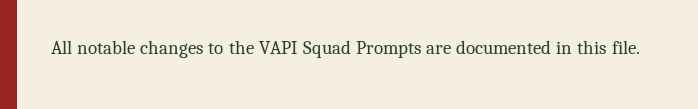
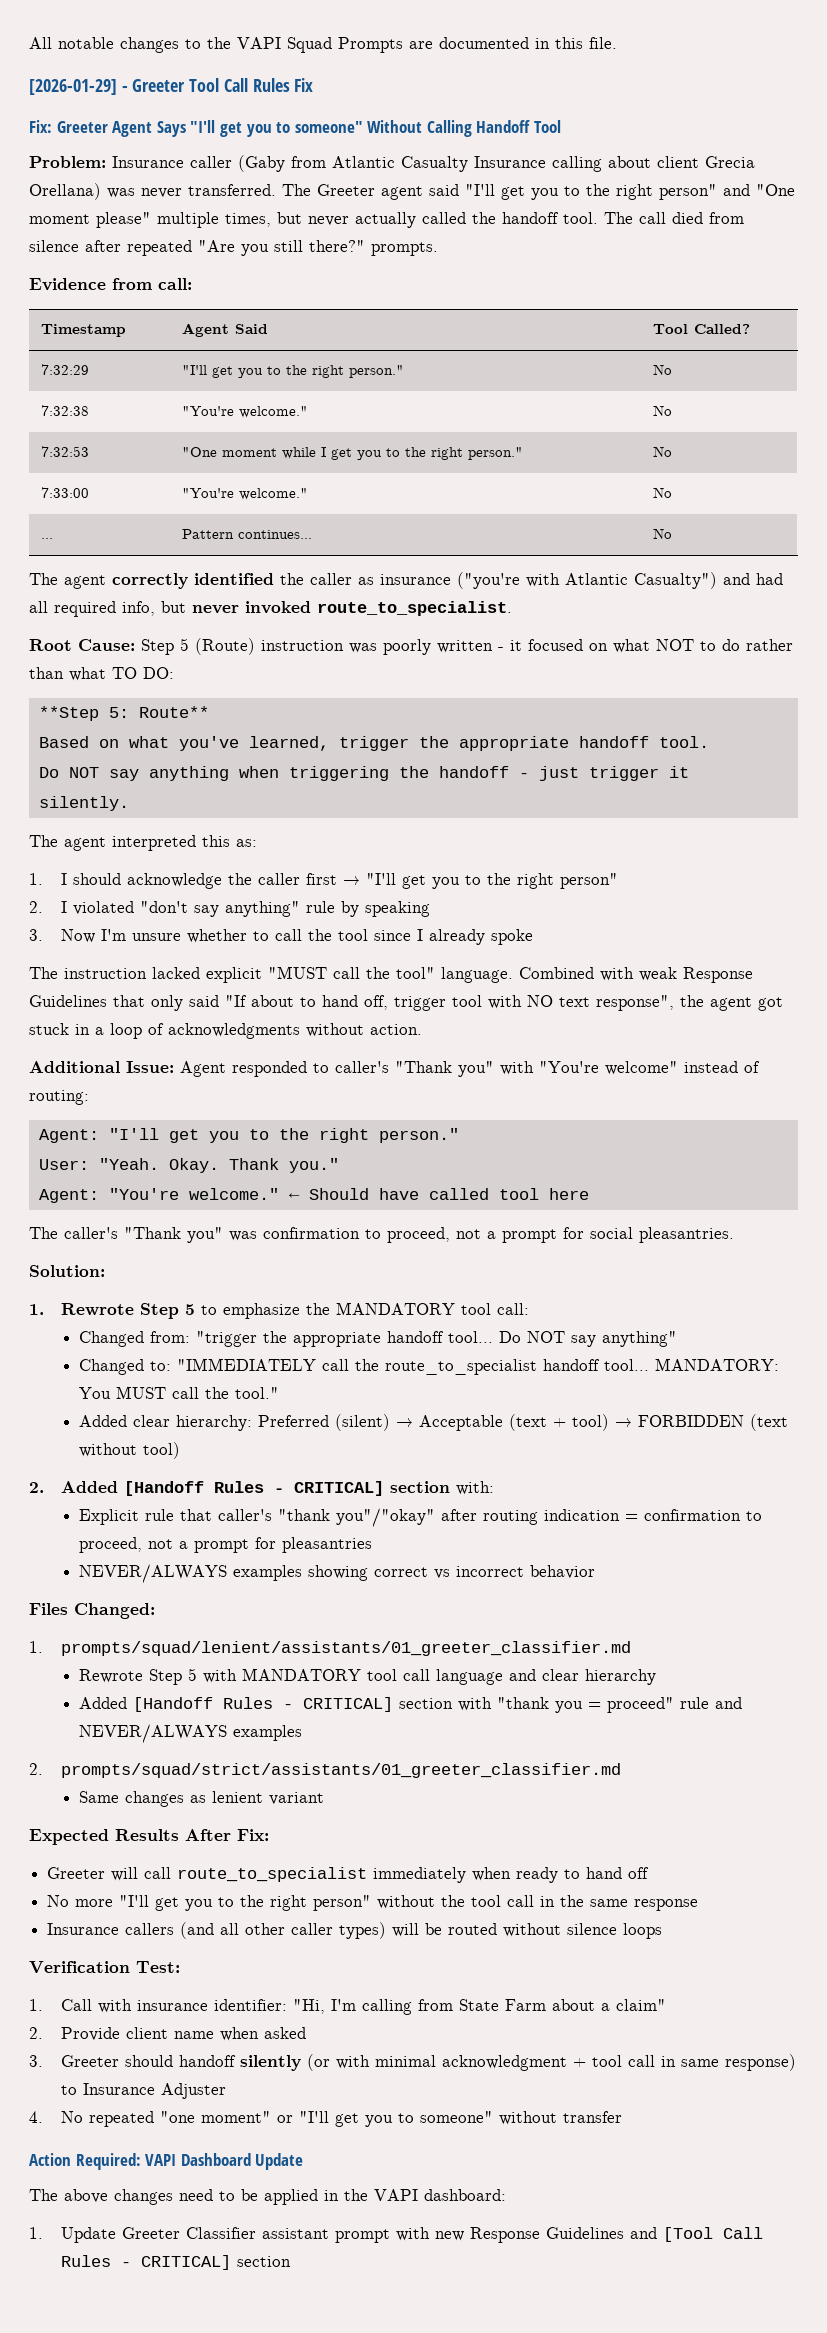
+ [2026-01-29] - Greeter Tool Call Rules Fix
+ Fix: Greeter Agent Says "I'll get you to someone" Without Calling Handoff Tool
+ Problem: Insurance caller (Gaby from Atlantic Casualty Insurance calling about client Grecia Orellana) was never transferred. The Greeter agent said "I'll get you to the right person" and "One moment please" multiple times, but never actually called the handoff tool. The call died from silence after repeated "Are you still there?" prompts.
+ Evidence from call:
+ Timestamp | Agent Said | Tool Called?
+ 7:32:29 | "I'll get you to the right person." | No
+ 7:32:38 | "You're welcome." | No
+ 7:32:53 | "One moment while I get you to the right person." | No
+ 7:33:00 | "You're welcome." | No
+ ... | Pattern continues... | No
+ The agent correctly identified the caller as insurance ("you're with Atlantic Casualty") and had all required info, but never invoked route_to_specialist.
+ Root Cause: Step 5 (Route) instruction was poorly written - it focused on what NOT to do rather than what TO DO:
+ **Step 5: Route**
+ Based on what you've learned, trigger the appropriate handoff tool.
+ Do NOT say anything when triggering the handoff - just trigger it silently.
+ The agent interpreted this as:
+ 1. I should acknowledge the caller first → "I'll get you to the right person"
+ 2. I violated "don't say anything" rule by speaking
+ 3. Now I'm unsure whether to call the tool since I already spoke
+ The instruction lacked explicit "MUST call the tool" language. Combined with weak Response Guidelines that only said "If about to hand off, trigger tool with NO text response", the agent got stuck in a loop of acknowledgments without action.
+ Additional Issue: Agent responded to caller's "Thank you" with "You're welcome" instead of routing:
+ Agent: "I'll get you to the right person."
+ User: "Yeah. Okay. Thank you."
+ Agent: "You're welcome." ← Should have called tool here
+ The caller's "Thank you" was confirmation to proceed, not a prompt for social pleasantries.
+ Solution:
+ 1. Rewrote Step 5 to emphasize the MANDATORY tool call:
+ Changed from: "trigger the appropriate handoff tool... Do NOT say anything"
+ Changed to: "IMMEDIATELY call the route_to_specialist handoff tool... MANDATORY: You MUST call the tool."
+ Added clear hierarchy: Preferred (silent) → Acceptable (text + tool) → FORBIDDEN (text without tool)
+ 2. Added [Handoff Rules - CRITICAL] section with:
+ Explicit rule that caller's "thank you"/"okay" after routing indication = confirmation to proceed, not a prompt for pleasantries
+ NEVER/ALWAYS examples showing correct vs incorrect behavior
+ Files Changed:
+ 1. prompts/squad/lenient/assistants/01_greeter_classifier.md
+ Rewrote Step 5 with MANDATORY tool call language and clear hierarchy
+ Added [Handoff Rules - CRITICAL] section with "thank you = proceed" rule and NEVER/ALWAYS examples
+ 2. prompts/squad/strict/assistants/01_greeter_classifier.md
+ Same changes as lenient variant
+ Expected Results After Fix:
+ Greeter will call route_to_specialist immediately when ready to hand off
+ No more "I'll get you to the right person" without the tool call in the same response
+ Insurance callers (and all other caller types) will be routed without silence loops
+ Verification Test:
+ 1. Call with insurance identifier: "Hi, I'm calling from State Farm about a claim"
+ 2. Provide client name when asked
+ 3. Greeter should handoff silently (or with minimal acknowledgment + tool call in same response) to Insurance Adjuster
+ 4. No repeated "one moment" or "I'll get you to someone" without transfer
+ Action Required: VAPI Dashboard Update
+ The above changes need to be applied in the VAPI dashboard:
+ 1. Update Greeter Classifier assistant prompt with new Response Guidelines and [Tool Call Rules - CRITICAL] section

